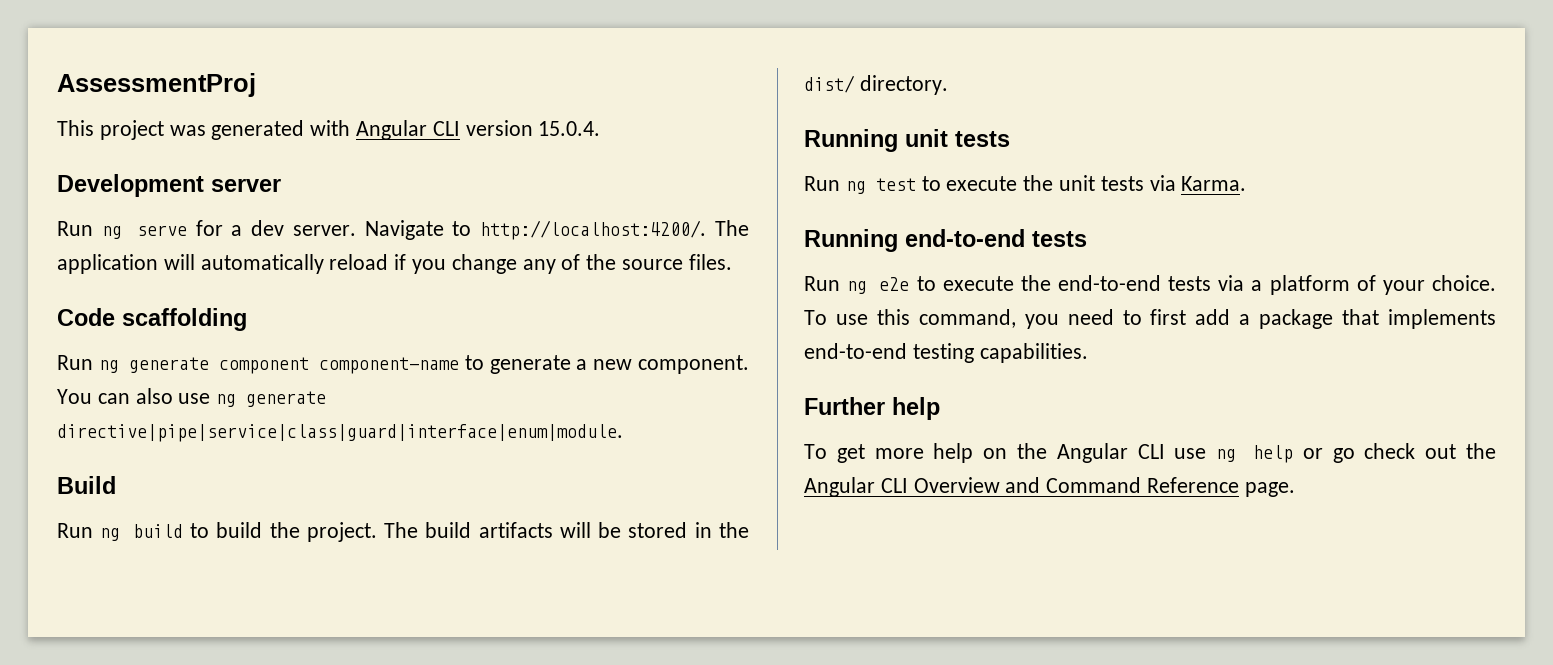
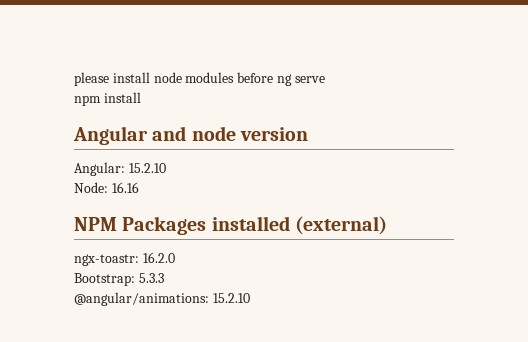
- AssessmentProj
- This project was generated with Angular CLI version 15.0.4.
- Development server
- Run ng serve for a dev server. Navigate to http://localhost:4200/. The application will automatically reload if you change any of the source files.
- Code scaffolding
- Run ng generate component component-name to generate a new component. You can also use ng generate directive|pipe|service|class|guard|interface|enum|module.
- Build
- Run ng build to build the project. The build artifacts will be stored in the dist/ directory.
- Running unit tests
- Run ng test to execute the unit tests via Karma.
- Running end-to-end tests
- Run ng e2e to execute the end-to-end tests via a platform of your choice. To use this command, you need to first add a package that implements end-to-end testing capabilities.
- Further help
- To get more help on the Angular CLI use ng help or go check out the Angular CLI Overview and Command Reference page.
+ please install node modules before ng serve
+ npm install
+ Angular and node version
+ Angular: 15.2.10
+ Node: 16.16
+ NPM Packages installed (external)
+ ngx-toastr: 16.2.0
+ Bootstrap: 5.3.3
+ @angular/animations: 15.2.10

